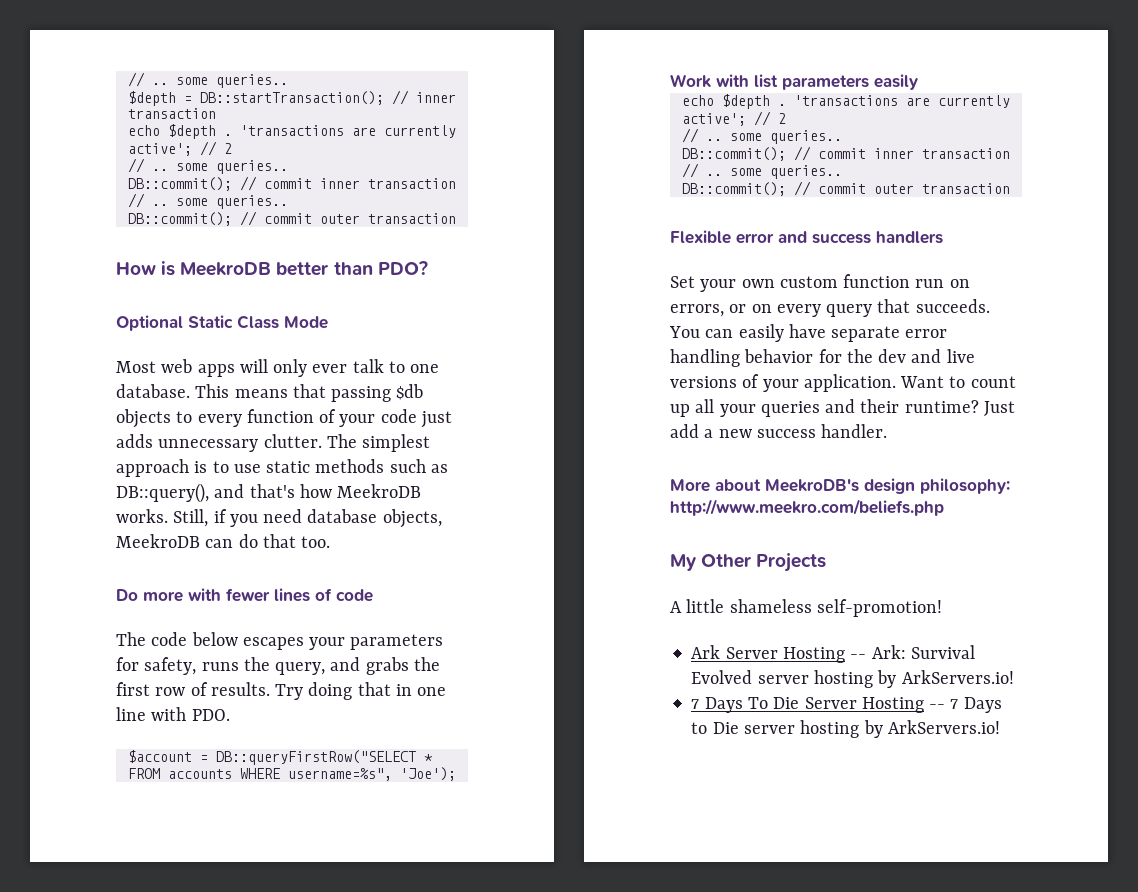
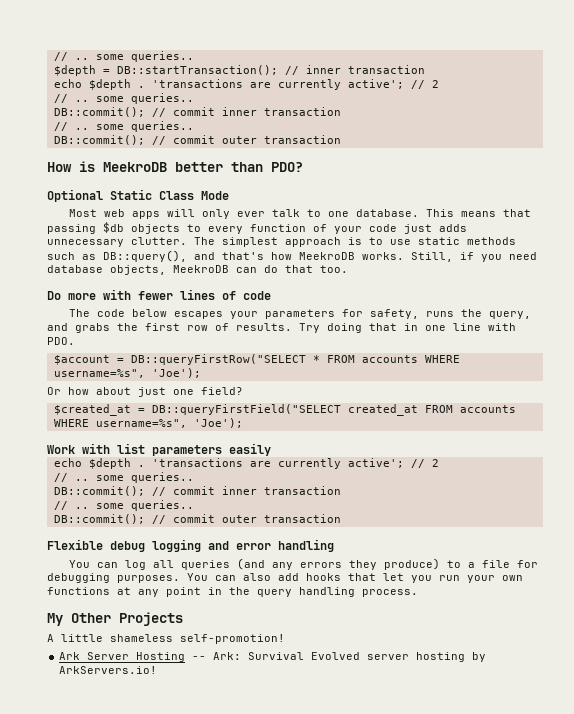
+ Or how about just one field?
+ $created_at = DB::queryFirstField("SELECT created_at FROM accounts WHERE username=%s", 'Joe');
- Flexible error and success handlers
- Set your own custom function run on errors, or on every query that succeeds. You can easily have separate error handling behavior for the dev and live versions of your application. Want to count up all your queries and their runtime? Just add a new success handler.
- More about MeekroDB's design philosophy: http://www.meekro.com/beliefs.php
+ Flexible debug logging and error handling
+ You can log all queries (and any errors they produce) to a file for debugging purposes. You can also add hooks that let you run your own functions at any point in the query handling process.
- 7 Days To Die Server Hosting -- 7 Days to Die server hosting by ArkServers.io!

